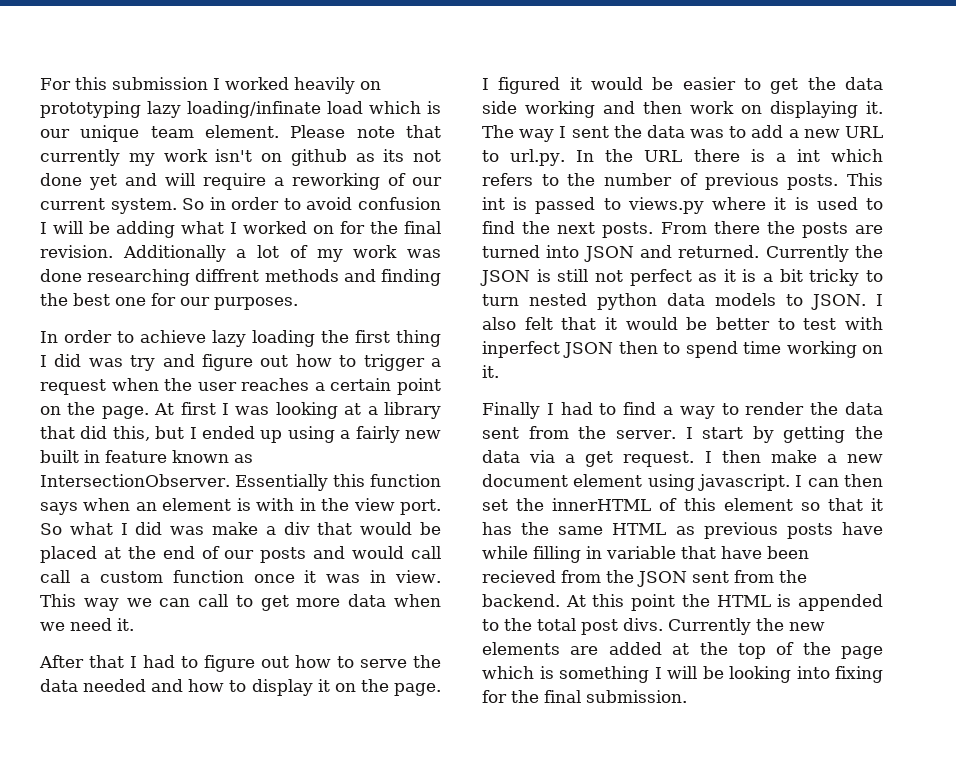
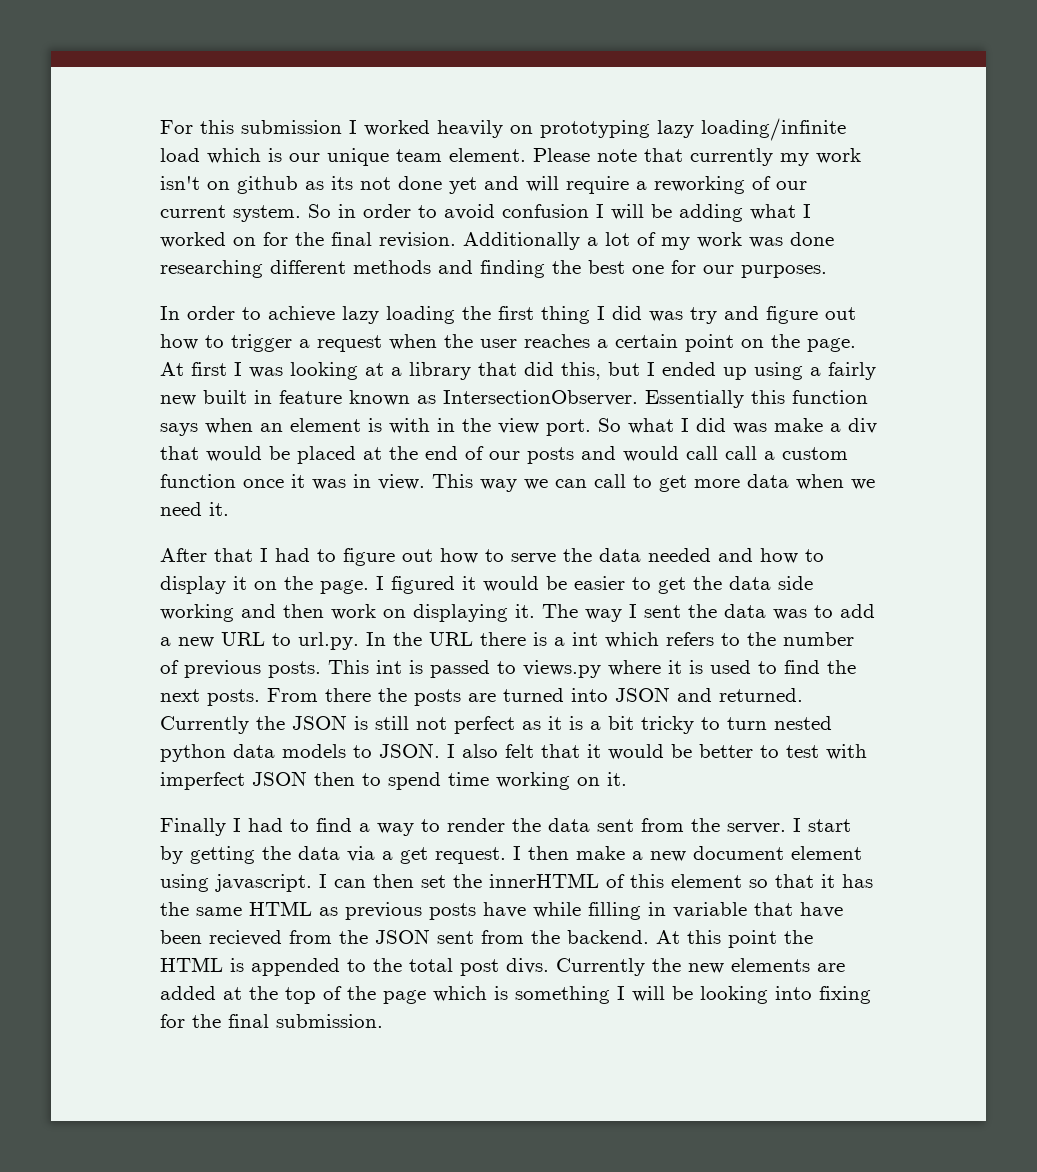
- For this submission I worked heavily on prototyping lazy loading/infinate load which is our unique team element.
+ For this submission I worked heavily on prototyping lazy loading/infinite load which is our unique team element.
- Additionally a lot of my work was done researching diffrent methods and finding the best one for our purposes.
+ Additionally a lot of my work was done researching different methods and finding the best one for our purposes.
- I also felt that it would be better to test with inperfect JSON then to spend time working on it.
+ I also felt that it would be better to test with imperfect JSON then to spend time working on it.

